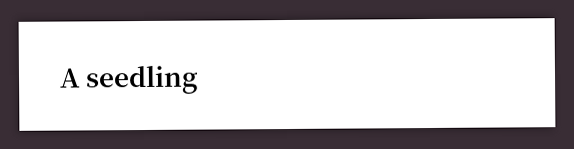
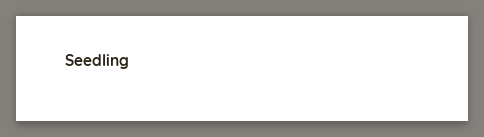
- A seedling
+ Seedling

